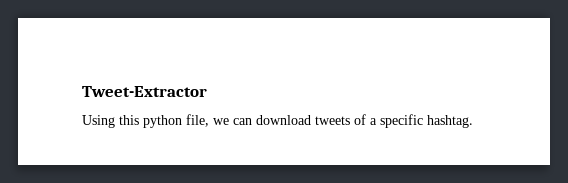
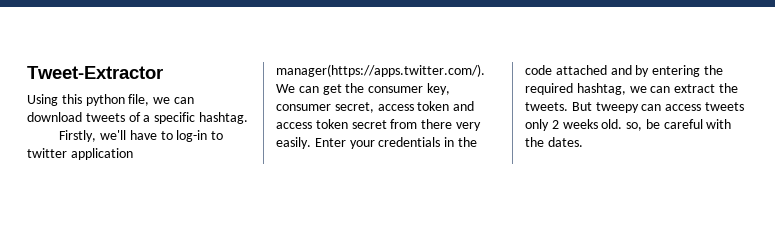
+ Firstly, we'll have to log-in to twitter application manager(https://apps.twitter.com/). We can get the consumer key, consumer secret, access token and access token secret from there very easily. Enter your credentials in the code attached and by entering the required hashtag, we can extract the tweets. But tweepy can access tweets only 2 weeks old. so, be careful with the dates.

